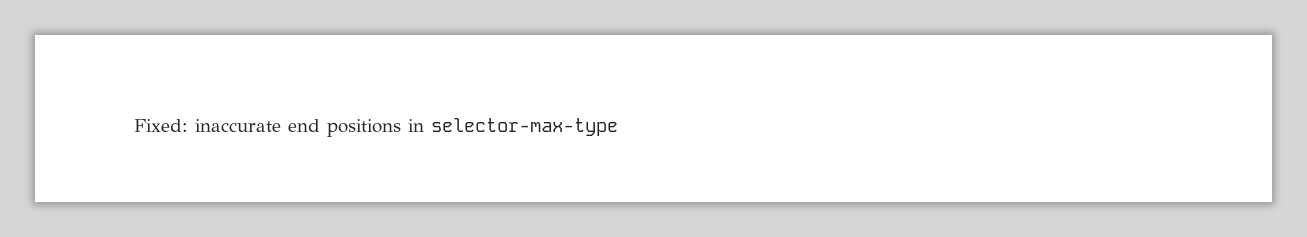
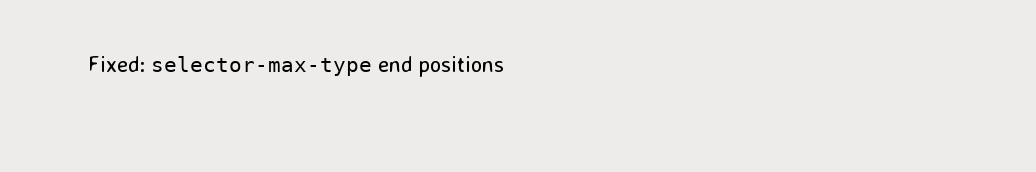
- Fixed: inaccurate end positions in selector-max-type
+ Fixed: selector-max-type end positions

